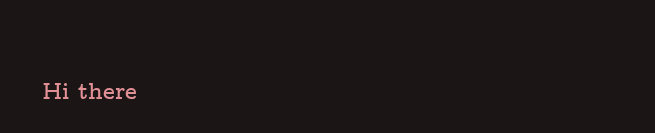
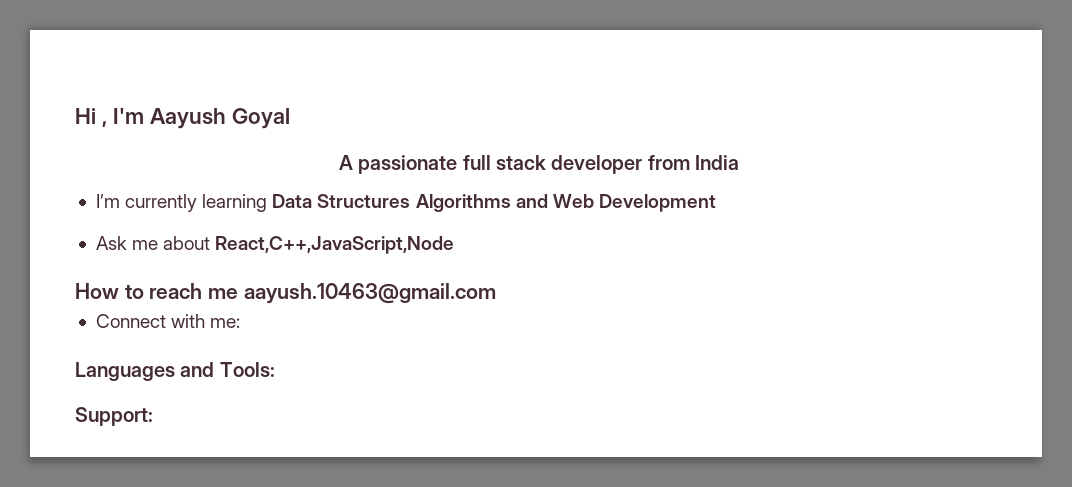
- Hi there
+ Hi , I'm Aayush Goyal
+ A passionate full stack developer from India
+ I’m currently learning Data Structures Algorithms and Web Development
+ Ask me about React,C++,JavaScript,Node
+ How to reach me aayush.10463@gmail.com
+ Connect with me:
+ Languages and Tools:
+ Support:

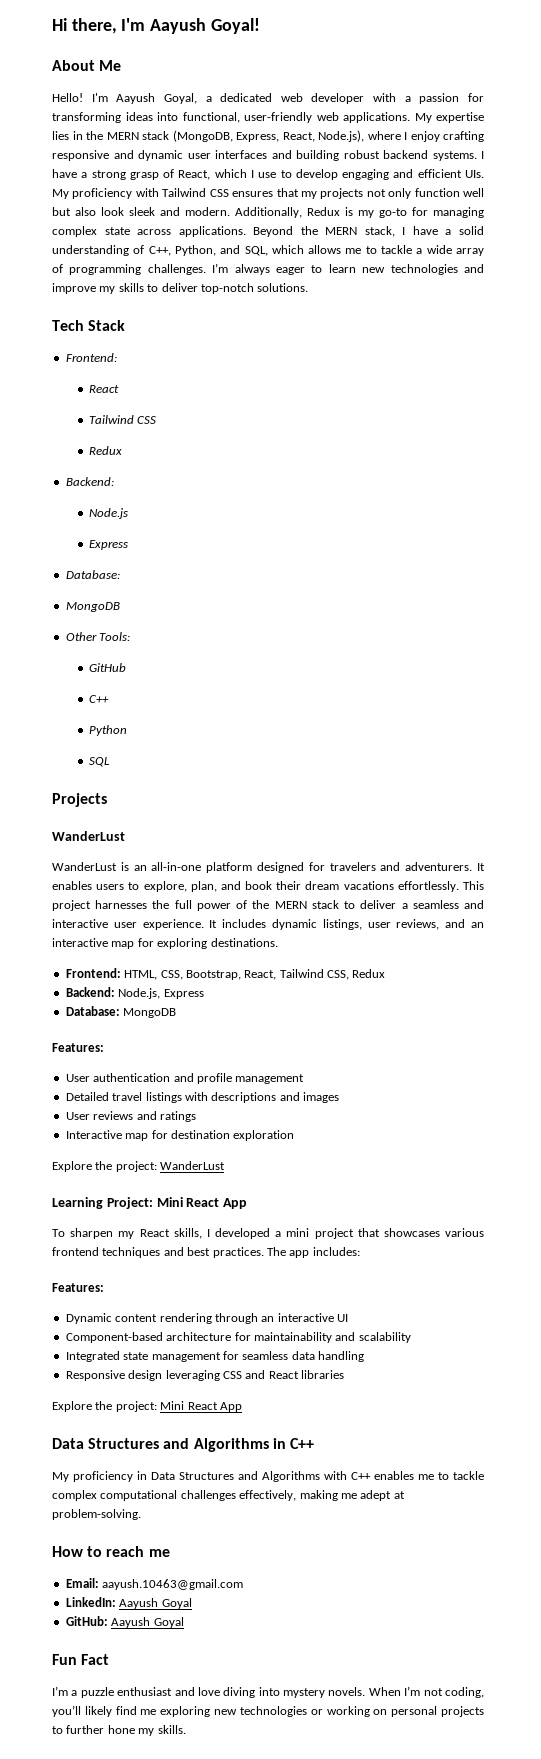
- Hi , I'm Aayush Goyal
- A passionate full stack developer from India
- I’m currently learning Data Structures Algorithms and Web Development
- Ask me about React,C++,JavaScript,Node
+ Hi there, I'm Aayush Goyal!
+ About Me
+ Hello! I'm Aayush Goyal, a dedicated web developer with a passion for transforming ideas into functional, user-friendly web applications. My expertise lies in the MERN stack (MongoDB, Express, React, Node.js), where I enjoy crafting responsive and dynamic user interfaces and building robust backend systems. I have a strong grasp of React, which I use to develop engaging and efficient UIs. My proficiency with Tailwind CSS ensures that my projects not only function well but also look sleek and modern. Additionally, Redux is my go-to for managing complex state across applications. Beyond the MERN stack, I have a solid understanding of C++, Python, and SQL, which allows me to tackle a wide array of programming challenges. I’m always eager to learn new technologies and improve my skills to deliver top-notch solutions.
+ Tech Stack
+ Frontend:
+ React
+ Tailwind CSS
+ Redux
+ Backend:
+ Node.js
+ Express
+ Database:
+ MongoDB
+ Other Tools:
+ GitHub
+ C++
+ Python
+ SQL
+ Projects
+ WanderLust
+ WanderLust is an all-in-one platform designed for travelers and adventurers. It enables users to explore, plan, and book their dream vacations effortlessly. This project harnesses the full power of the MERN stack to deliver a seamless and interactive user experience. It includes dynamic listings, user reviews, and an interactive map for exploring destinations.
+ Frontend: HTML, CSS, Bootstrap, React, Tailwind CSS, Redux
+ Backend: Node.js, Express
+ Database: MongoDB
+ Features:
+ User authentication and profile management
+ Detailed travel listings with descriptions and images
+ User reviews and ratings
+ Interactive map for destination exploration
+ Explore the project: WanderLust
+ Learning Project: Mini React App
+ To sharpen my React skills, I developed a mini project that showcases various frontend techniques and best practices. The app includes:
+ Features:
+ Dynamic content rendering through an interactive UI
+ Component-based architecture for maintainability and scalability
+ Integrated state management for seamless data handling
+ Responsive design leveraging CSS and React libraries
+ Explore the project: Mini React App
+ Data Structures and Algorithms in C++
+ My proficiency in Data Structures and Algorithms with C++ enables me to tackle complex computational challenges effectively, making me adept at problem-solving.
- How to reach me aayush.10463@gmail.com
+ How to reach me
+ Email: aayush.10463@gmail.com
- Connect with me:
- Languages and Tools:
- Support:
+ LinkedIn: Aayush Goyal
+ GitHub: Aayush Goyal
+ Fun Fact
+ I’m a puzzle enthusiast and love diving into mystery novels. When I’m not coding, you’ll likely find me exploring new technologies or working on personal projects to further hone my skills.

